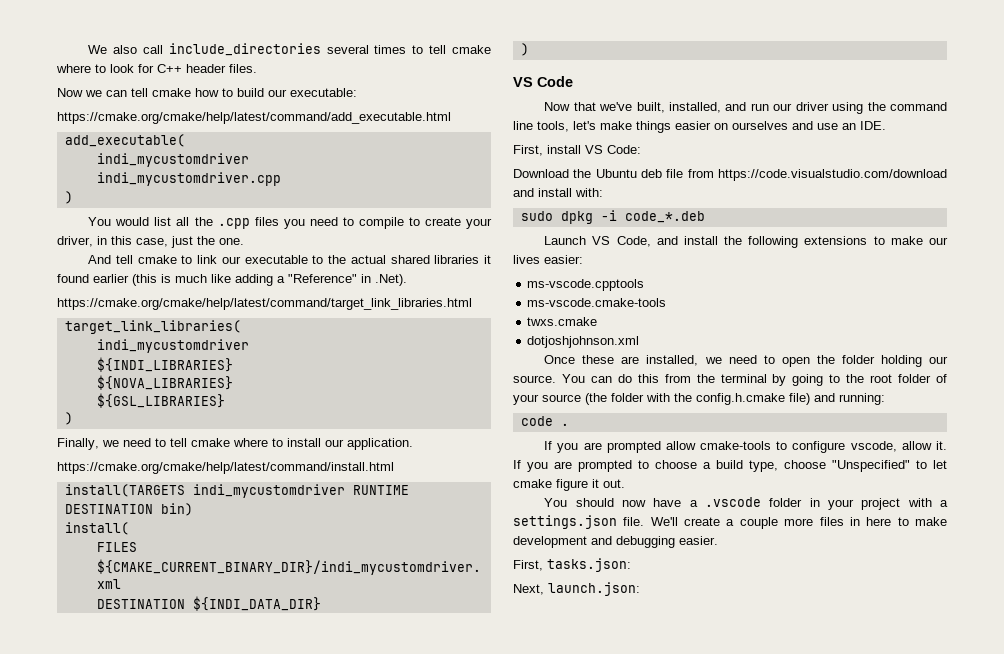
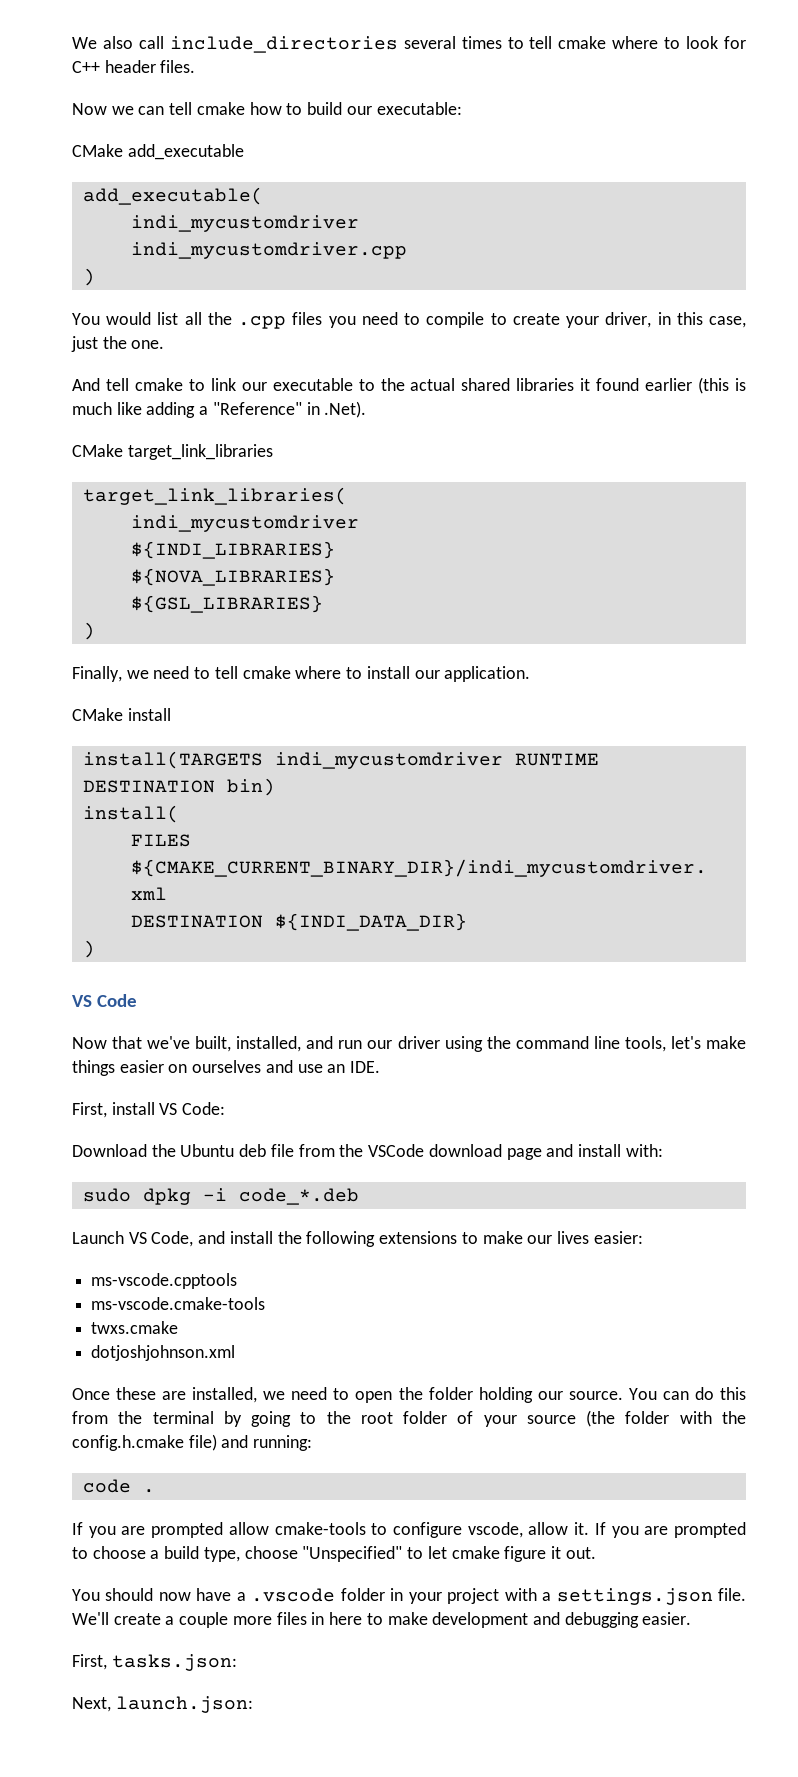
- https://cmake.org/cmake/help/latest/command/add_executable.html
+ CMake add_executable
- https://cmake.org/cmake/help/latest/command/target_link_libraries.html
+ CMake target_link_libraries
- https://cmake.org/cmake/help/latest/command/install.html
+ CMake install
- Download the Ubuntu deb file from https://code.visualstudio.com/download and install with:
+ Download the Ubuntu deb file from the VSCode download page and install with:

